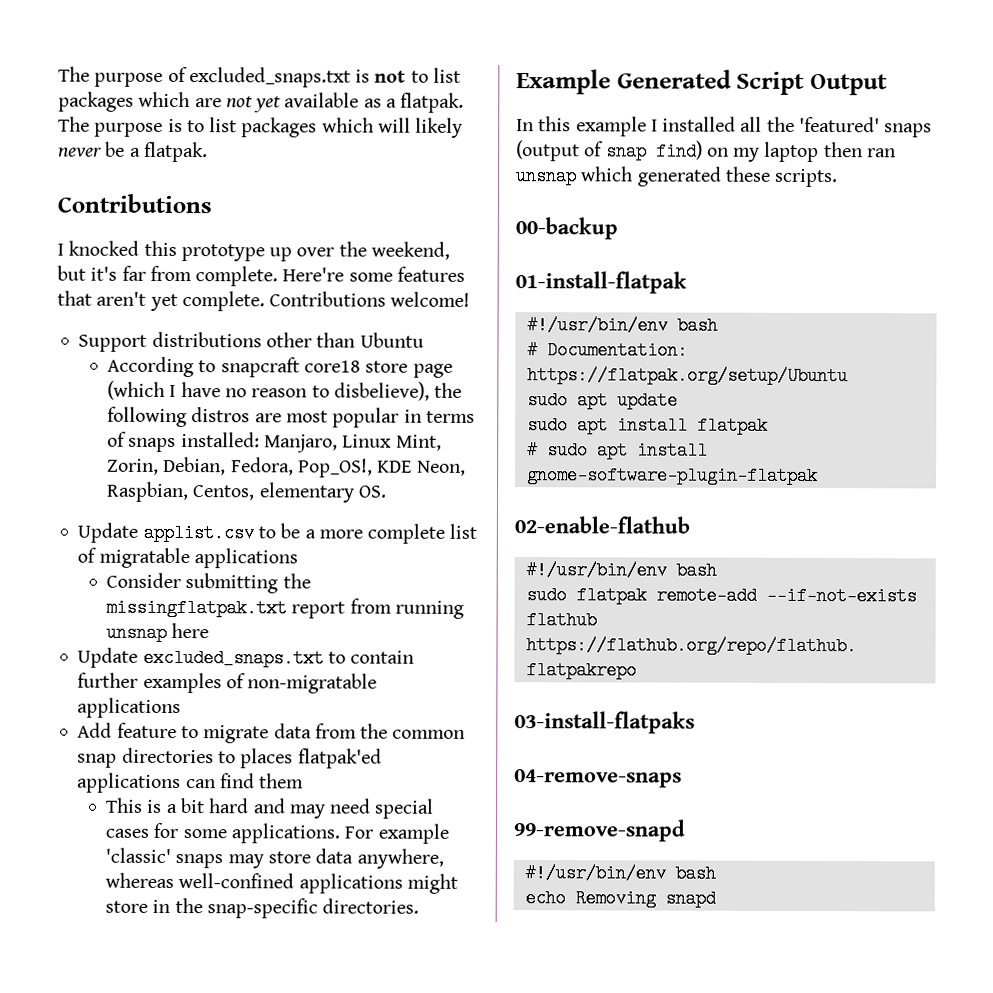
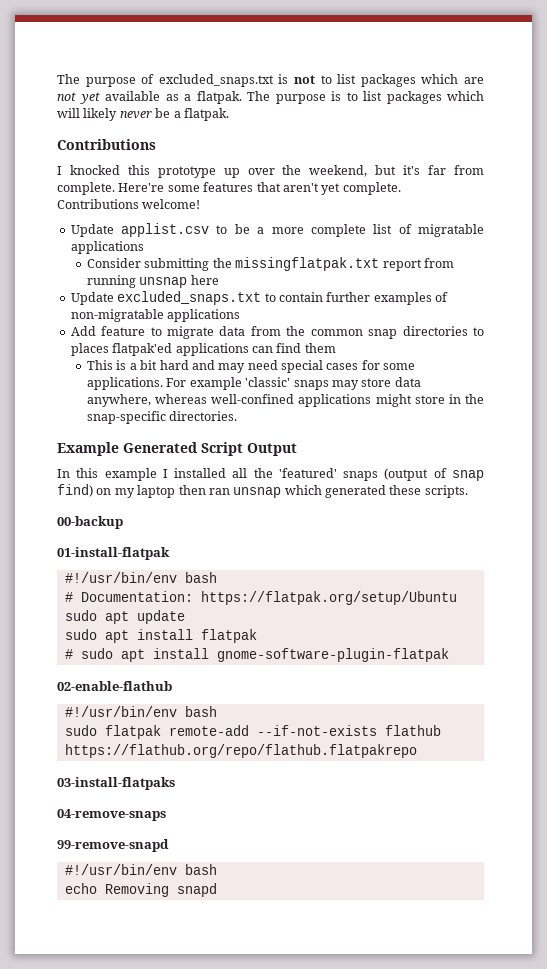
- Support distributions other than Ubuntu
- According to snapcraft core18 store page (which I have no reason to disbelieve), the following distros are most popular in terms of snaps installed: Manjaro, Linux Mint, Zorin, Debian, Fedora, Pop_OS!, KDE Neon, Raspbian, Centos, elementary OS.

